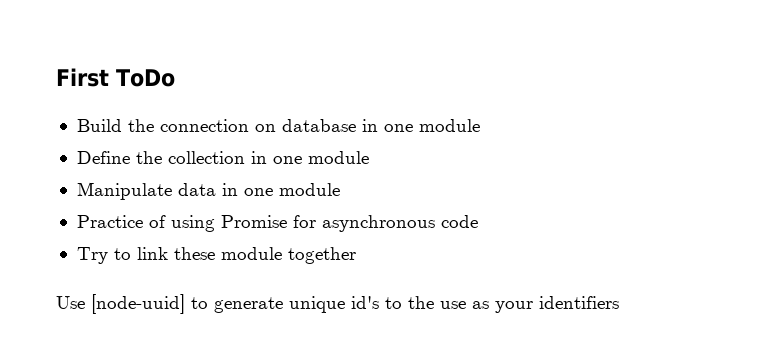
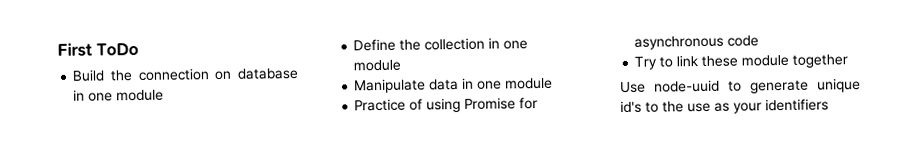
- Use [node-uuid] to generate unique id's to the use as your identifiers
+ Use node-uuid to generate unique id's to the use as your identifiers

